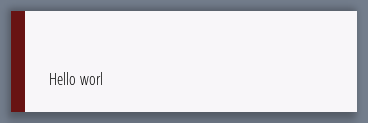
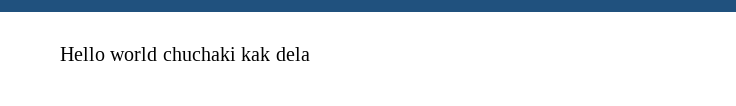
- Hello worl
+ Hello world chuchaki kak dela

